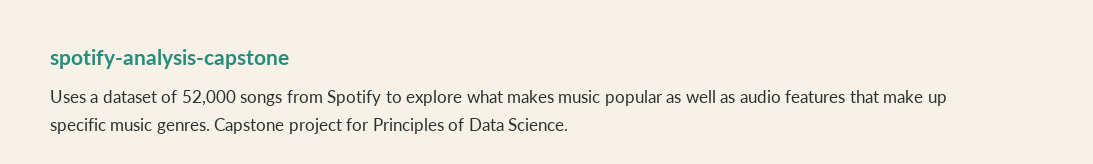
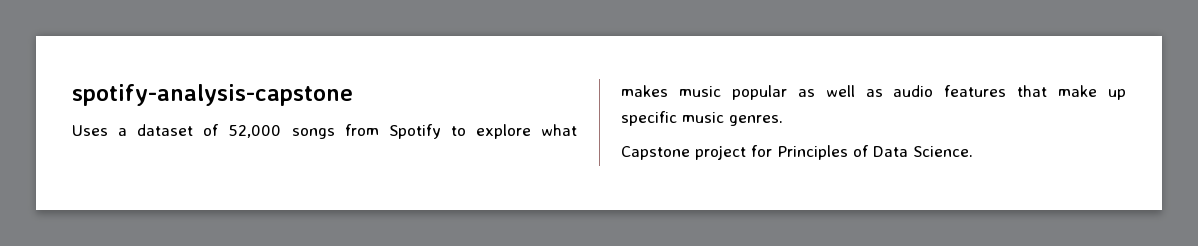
- Uses a dataset of 52,000 songs from Spotify to explore what makes music popular as well as audio features that make up specific music genres. Capstone project for Principles of Data Science.
+ Uses a dataset of 52,000 songs from Spotify to explore what makes music popular as well as audio features that make up specific music genres.
+ Capstone project for Principles of Data Science.

